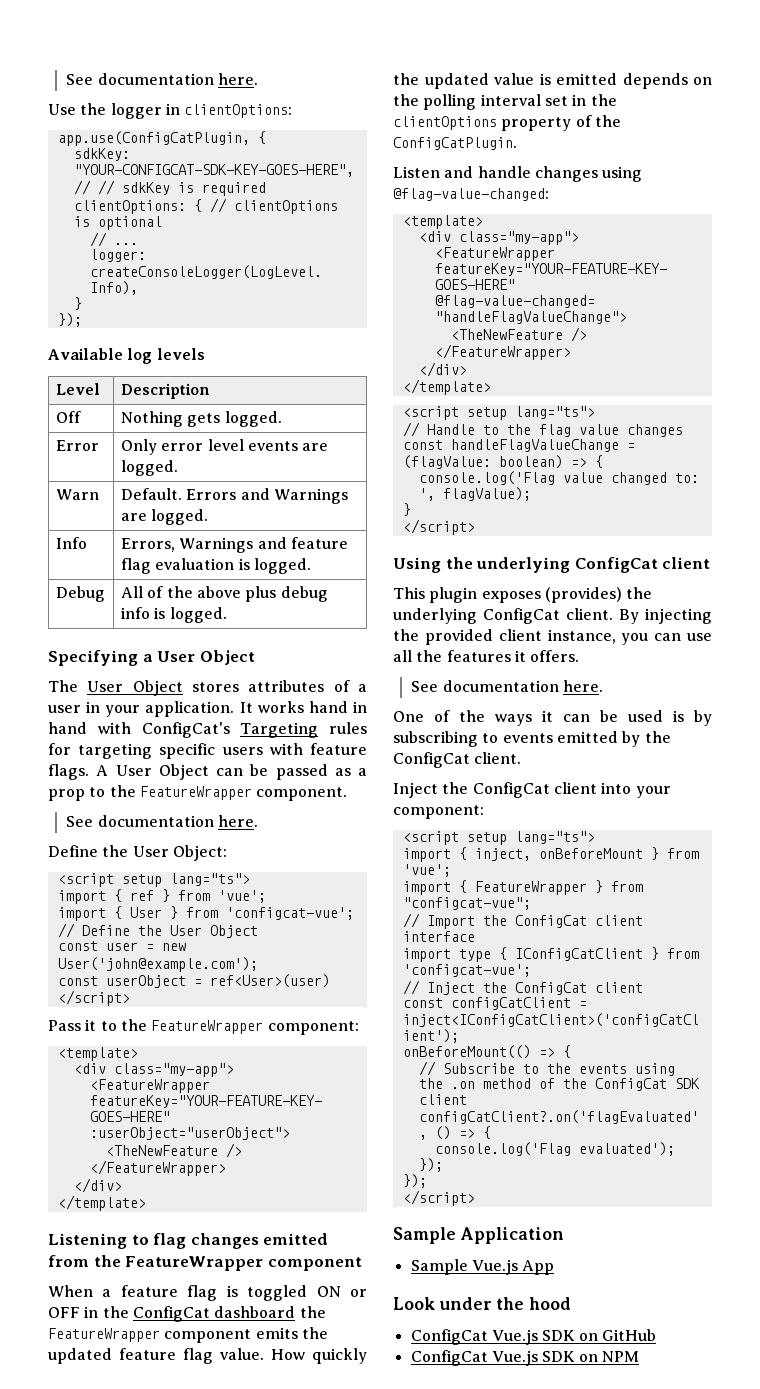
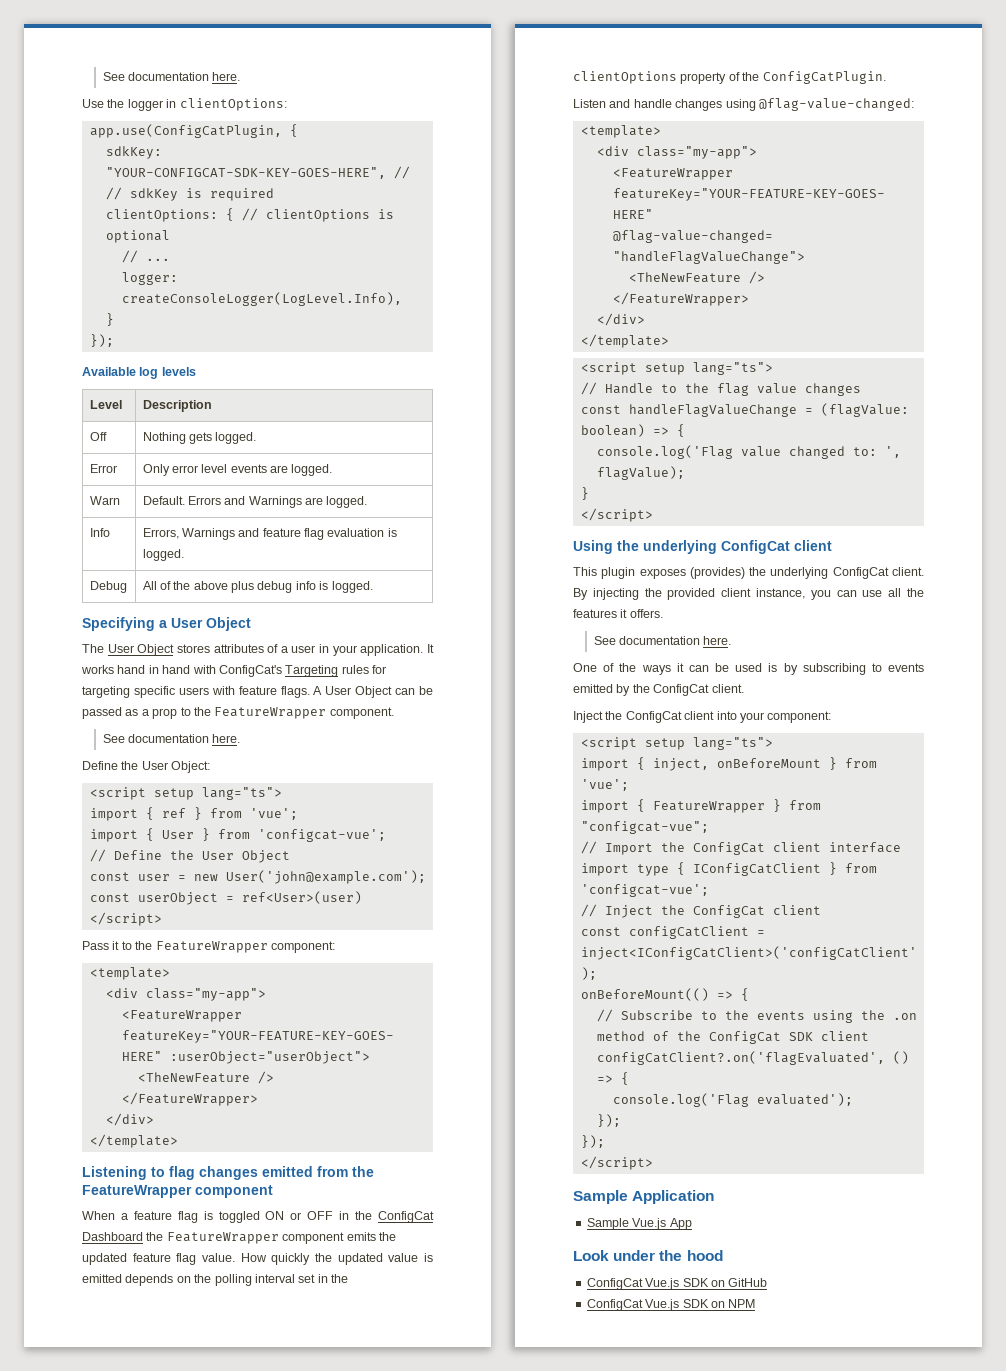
- When a feature flag is toggled ON or OFF in the ConfigCat dashboard the FeatureWrapper component emits the updated feature flag value.
+ When a feature flag is toggled ON or OFF in the ConfigCat Dashboard the FeatureWrapper component emits the updated feature flag value.

